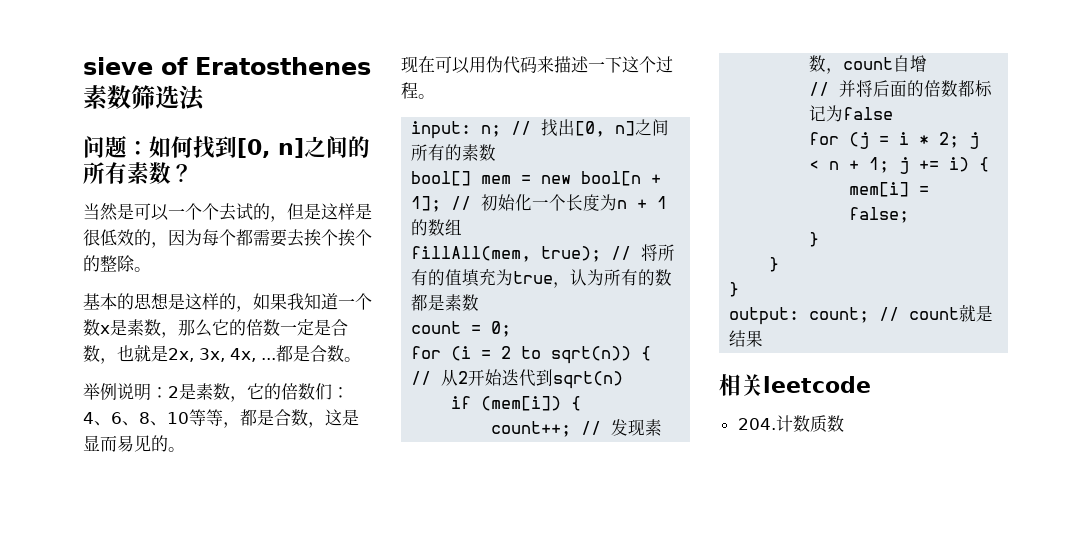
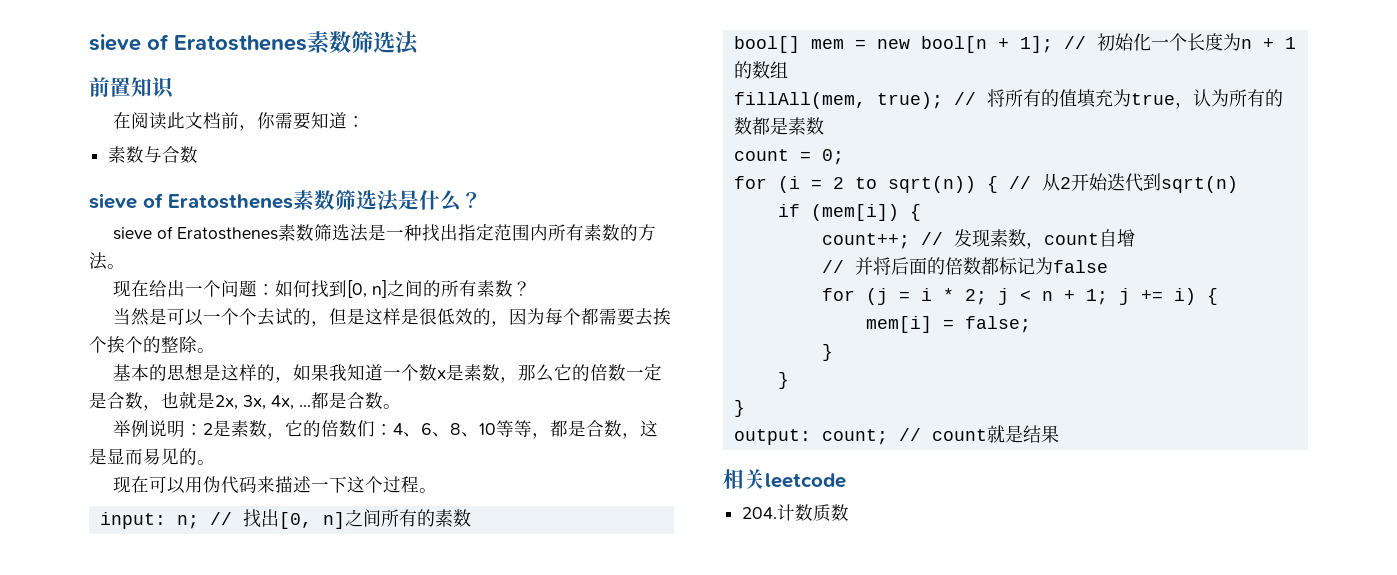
- 问题：如何找到[0, n]之间的所有素数？
+ 前置知识
+ 在阅读此文档前，你需要知道：
+ 素数与合数
+ sieve of Eratosthenes素数筛选法是什么？
+ sieve of Eratosthenes素数筛选法是一种找出指定范围内所有素数的方法。
+ 现在给出一个问题：如何找到[0, n]之间的所有素数？

